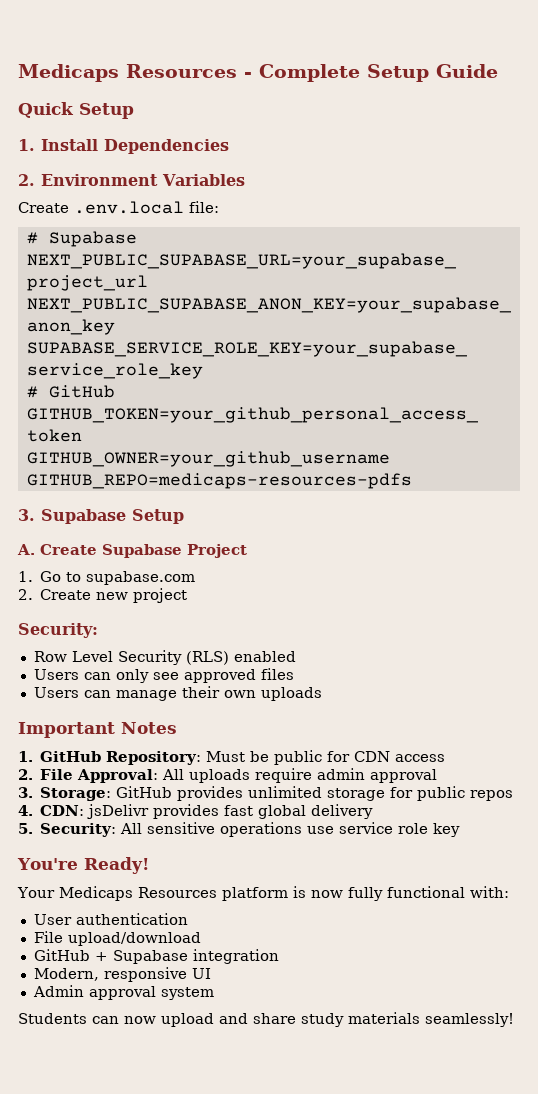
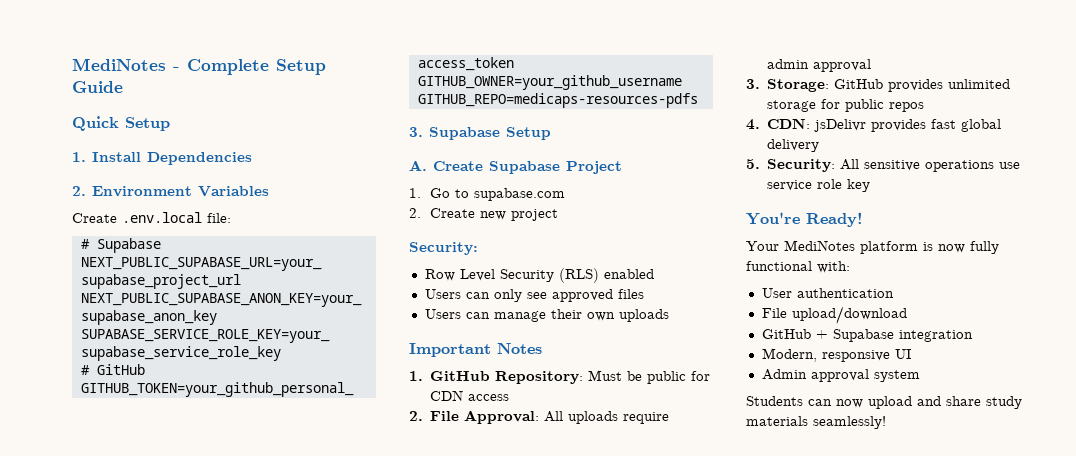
- Medicaps Resources - Complete Setup Guide
+ MediNotes - Complete Setup Guide
- Your Medicaps Resources platform is now fully functional with:
+ Your MediNotes platform is now fully functional with:

